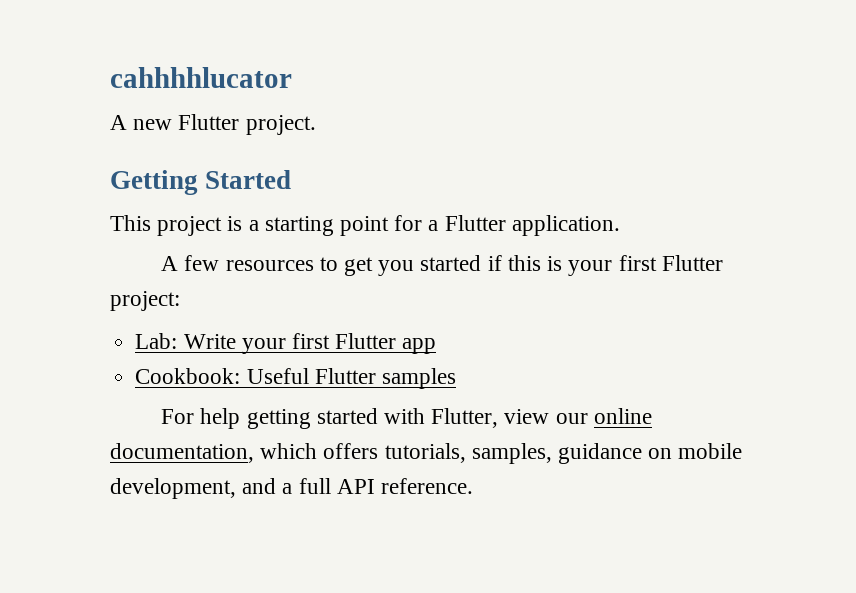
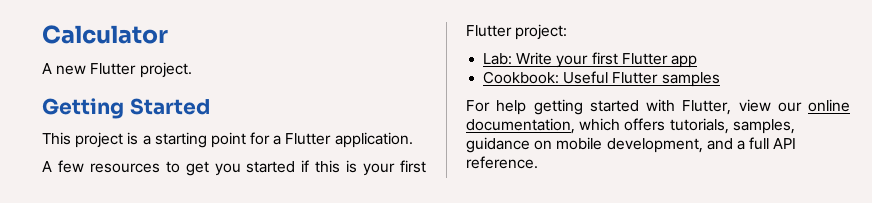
- cahhhhlucator
+ Calculator

